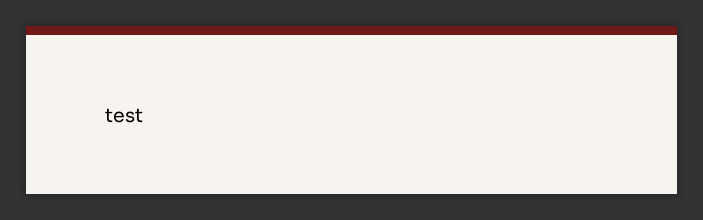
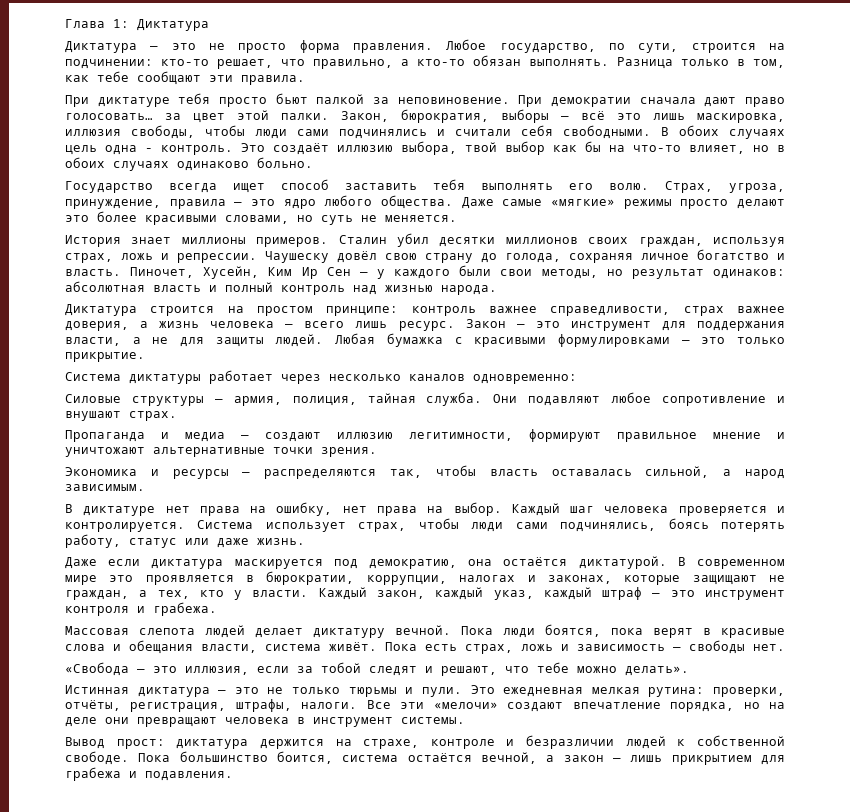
- test
+ Глава 1: Диктатура
+ Диктатура — это не просто форма правления. Любое государство, по сути, строится на подчинении: кто-то решает, что правильно, а кто-то обязан выполнять. Разница только в том, как тебе сообщают эти правила.
+ При диктатуре тебя просто бьют палкой за неповиновение. При демократии сначала дают право голосовать… за цвет этой палки. Закон, бюрократия, выборы — всё это лишь маскировка, иллюзия свободы, чтобы люди сами подчинялись и считали себя свободными. В обоих случаях цель одна - контроль. Это создаёт иллюзию выбора, твой выбор как бы на что-то влияет, но в обоих случаях одинаково больно.
+ Государство всегда ищет способ заставить тебя выполнять его волю. Страх, угроза, принуждение, правила — это ядро любого общества. Даже самые «мягкие» режимы просто делают это более красивыми словами, но суть не меняется.
+ История знает миллионы примеров. Сталин убил десятки миллионов своих граждан, используя страх, ложь и репрессии. Чаушеску довёл свою страну до голода, сохраняя личное богатство и власть. Пиночет, Хусейн, Ким Ир Сен — у каждого были свои методы, но результат одинаков: абсолютная власть и полный контроль над жизнью народа.
+ Диктатура строится на простом принципе: контроль важнее справедливости, страх важнее доверия, а жизнь человека — всего лишь ресурс. Закон — это инструмент для поддержания власти, а не для защиты людей. Любая бумажка с красивыми формулировками — это только прикрытие.
+ Система диктатуры работает через несколько каналов одновременно:
+ Силовые структуры — армия, полиция, тайная служба. Они подавляют любое сопротивление и внушают страх.
+ Пропаганда и медиа — создают иллюзию легитимности, формируют правильное мнение и уничтожают альтернативные точки зрения.
+ Экономика и ресурсы — распределяются так, чтобы власть оставалась сильной, а народ зависимым.
+ В диктатуре нет права на ошибку, нет права на выбор. Каждый шаг человека проверяется и контролируется. Система использует страх, чтобы люди сами подчинялись, боясь потерять работу, статус или даже жизнь.
+ Даже если диктатура маскируется под демократию, она остаётся диктатурой. В современном мире это проявляется в бюрократии, коррупции, налогах и законах, которые защищают не граждан, а тех, кто у власти. Каждый закон, каждый указ, каждый штраф — это инструмент контроля и грабежа.
+ Массовая слепота людей делает диктатуру вечной. Пока люди боятся, пока верят в красивые слова и обещания власти, система живёт. Пока есть страх, ложь и зависимость — свободы нет.
+ «Свобода — это иллюзия, если за тобой следят и решают, что тебе можно делать».
+ Истинная диктатура — это не только тюрьмы и пули. Это ежедневная мелкая рутина: проверки, отчёты, регистрация, штрафы, налоги. Все эти «мелочи» создают впечатление порядка, но на деле они превращают человека в инструмент системы.
+ Вывод прост: диктатура держится на страхе, контроле и безразличии людей к собственной свободе. Пока большинство боится, система остаётся вечной, а закон — лишь прикрытием для грабежа и подавления.

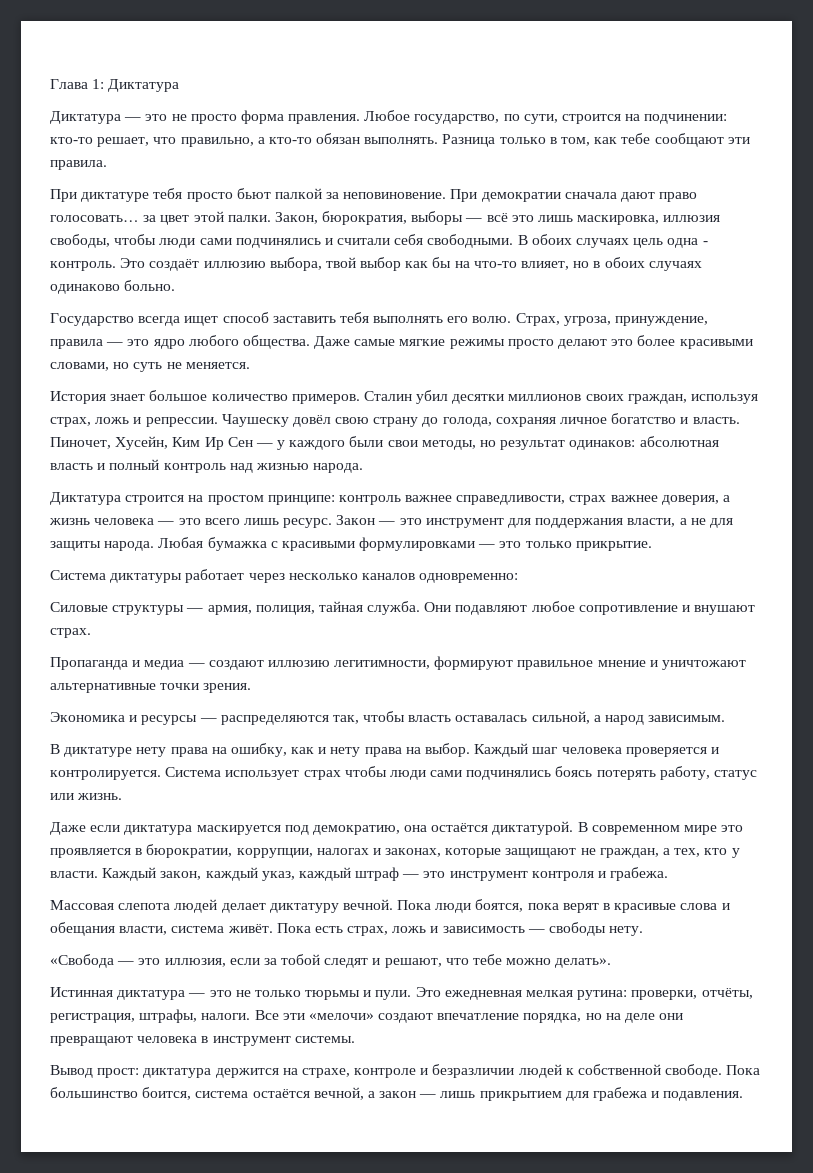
- Даже самые «мягкие» режимы просто делают это более красивыми словами, но суть не меняется.
+ Даже самые мягкие режимы просто делают это более красивыми словами, но суть не меняется.
- История знает миллионы примеров.
+ История знает большое количество примеров.
- Диктатура строится на простом принципе: контроль важнее справедливости, страх важнее доверия, а жизнь человека — всего лишь ресурс.
+ Диктатура строится на простом принципе: контроль важнее справедливости, страх важнее доверия, а жизнь человека — это всего лишь ресурс.
- Закон — это инструмент для поддержания власти, а не для защиты людей.
+ Закон — это инструмент для поддержания власти, а не для защиты народа.
- В диктатуре нет права на ошибку, нет права на выбор.
+ В диктатуре нету права на ошибку, как и нету права на выбор.
- Система использует страх, чтобы люди сами подчинялись, боясь потерять работу, статус или даже жизнь.
+ Система использует страх чтобы люди сами подчинялись боясь потерять работу, статус или жизнь.
- Пока есть страх, ложь и зависимость — свободы нет.
+ Пока есть страх, ложь и зависимость — свободы нету.

